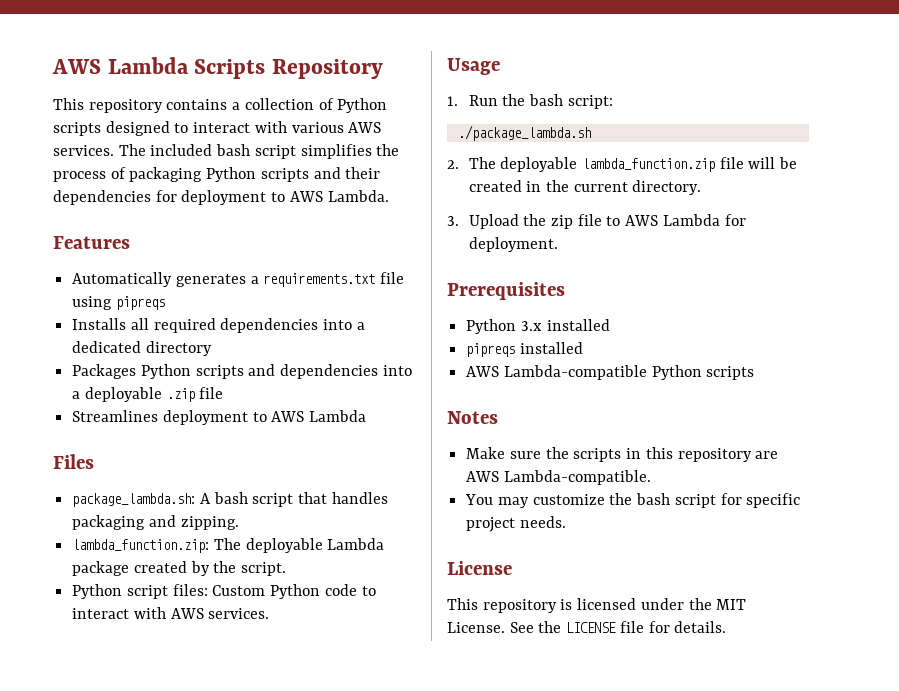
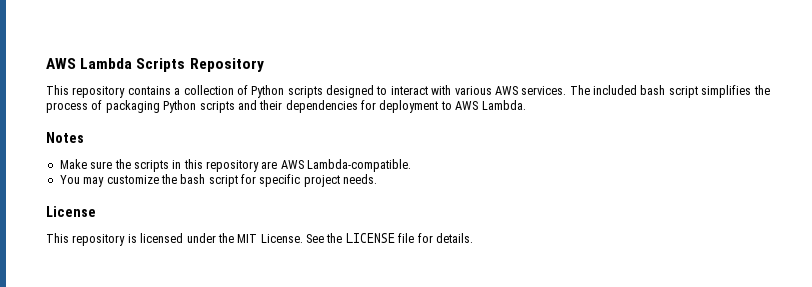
- Features
- Automatically generates a requirements.txt file using pipreqs
- Installs all required dependencies into a dedicated directory
- Packages Python scripts and dependencies into a deployable .zip file
- Streamlines deployment to AWS Lambda
- Files
- package_lambda.sh: A bash script that handles packaging and zipping.
- lambda_function.zip: The deployable Lambda package created by the script.
- Python script files: Custom Python code to interact with AWS services.
- Usage
- 1. Run the bash script:
- ./package_lambda.sh
- 2. The deployable lambda_function.zip file will be created in the current directory.
- 3. Upload the zip file to AWS Lambda for deployment.
- Prerequisites
- Python 3.x installed
- pipreqs installed
- AWS Lambda-compatible Python scripts

